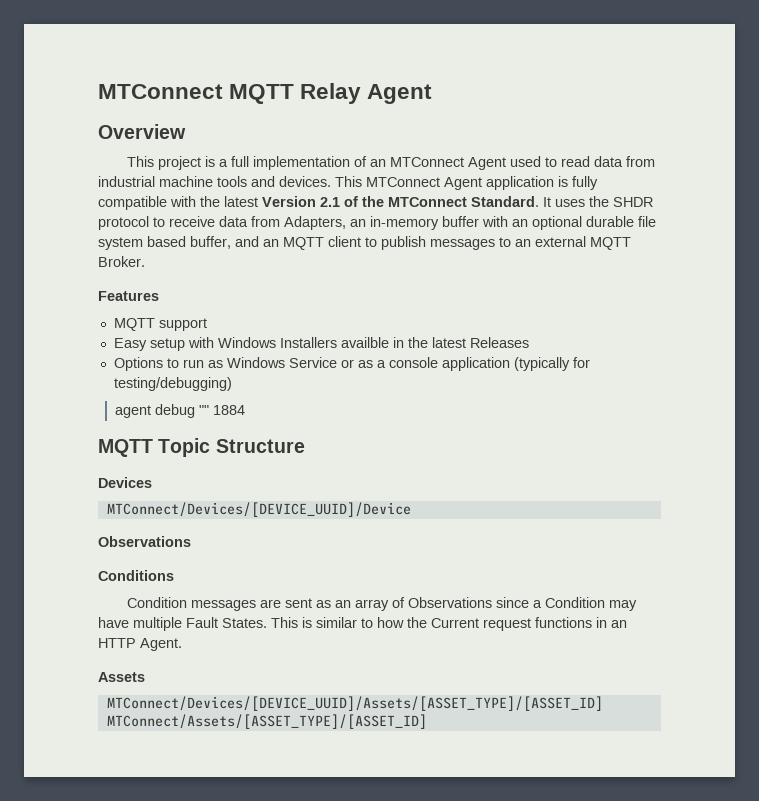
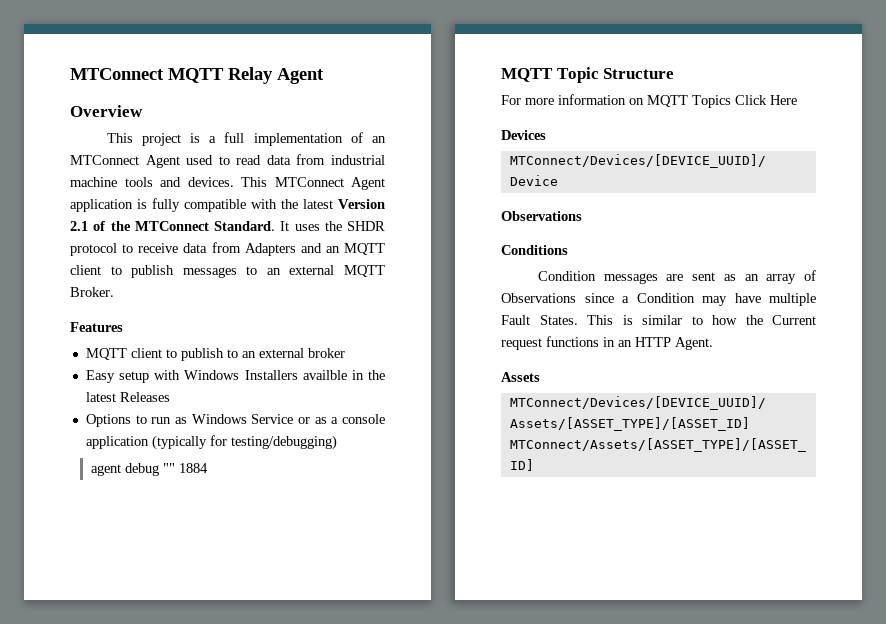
- It uses the SHDR protocol to receive data from Adapters, an in-memory buffer with an optional durable file system based buffer, and an MQTT client to publish messages to an external MQTT Broker.
+ It uses the SHDR protocol to receive data from Adapters and an MQTT client to publish messages to an external MQTT Broker.
- MQTT support
+ MQTT client to publish to an external broker
+ For more information on MQTT Topics Click Here

